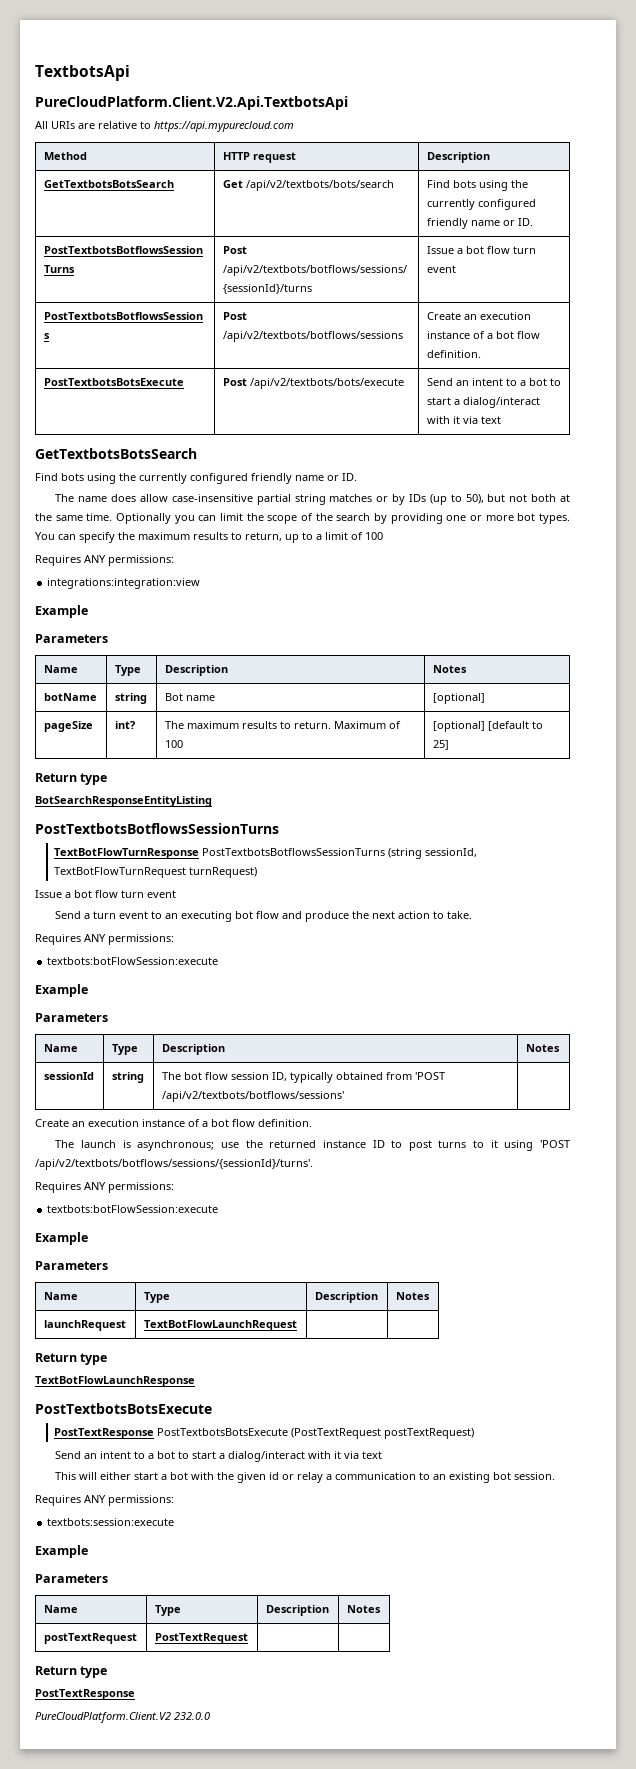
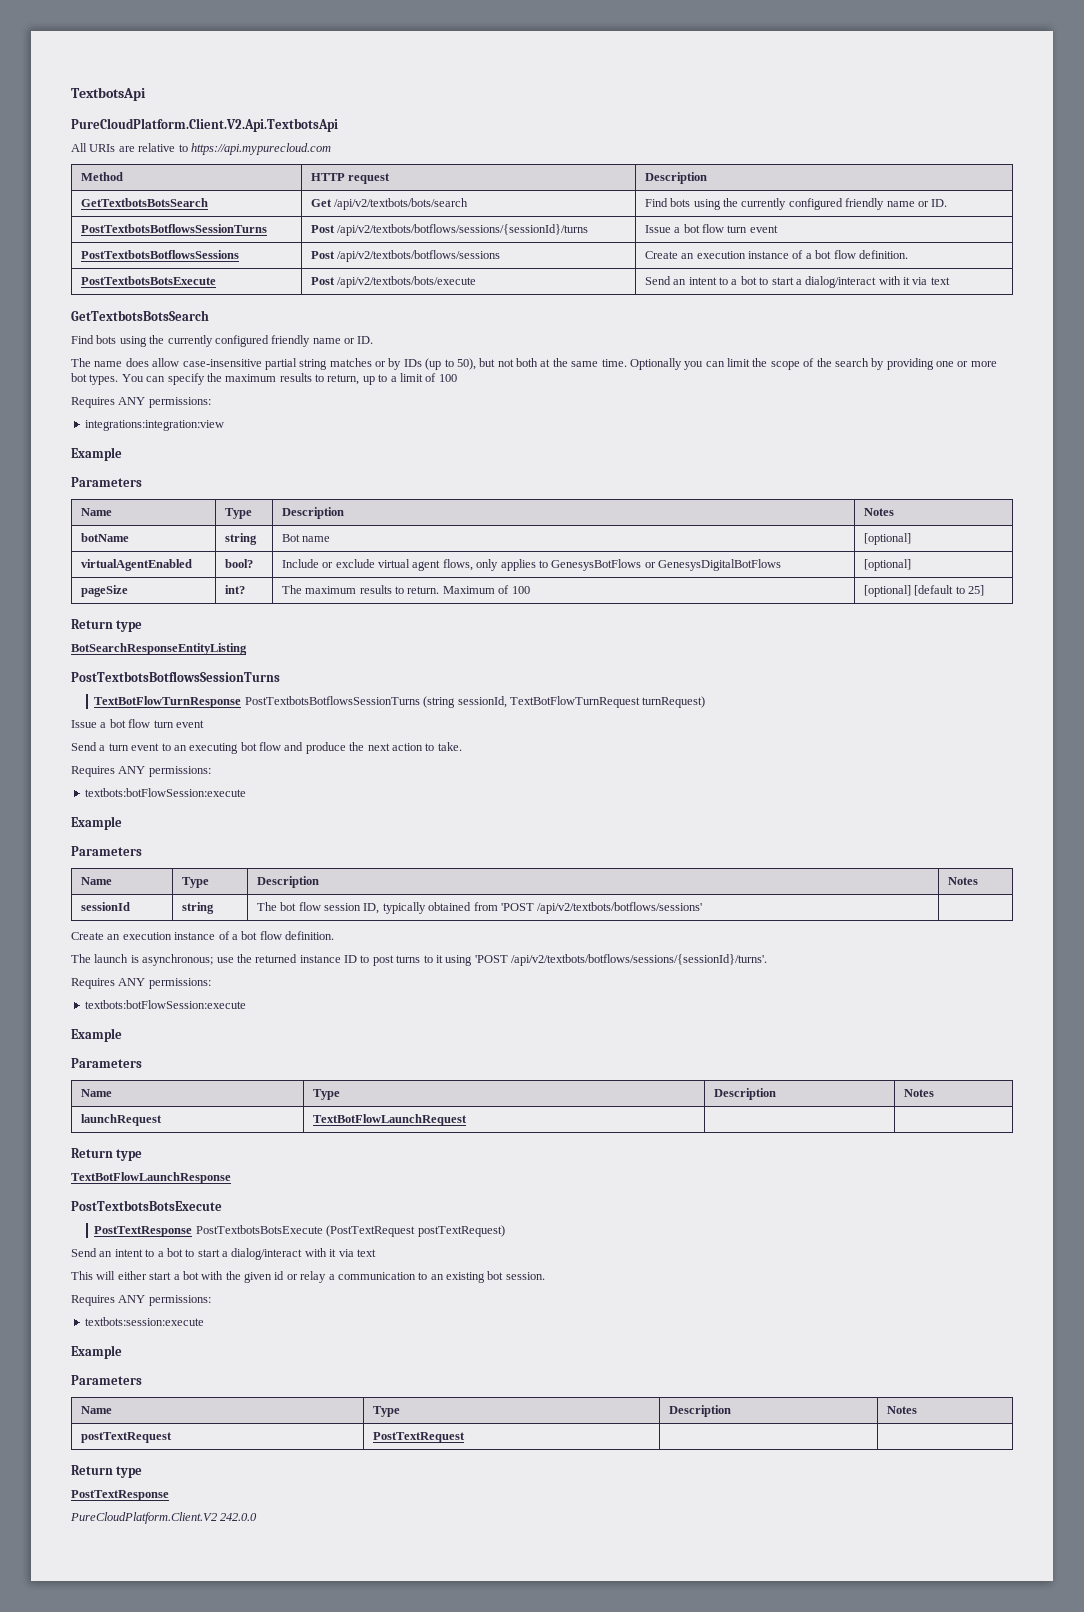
+ virtualAgentEnabled | bool? | Include or exclude virtual agent flows, only applies to GenesysBotFlows or GenesysDigitalBotFlows | [optional]
- PureCloudPlatform.Client.V2 232.0.0
+ PureCloudPlatform.Client.V2 242.0.0

